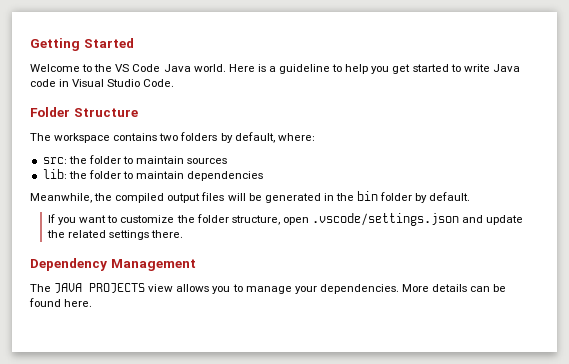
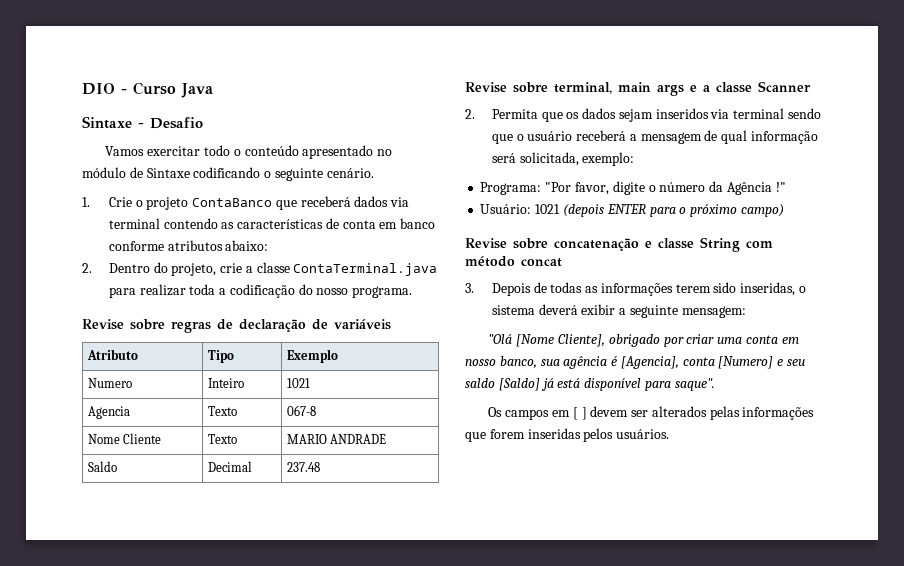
- Getting Started
- Welcome to the VS Code Java world. Here is a guideline to help you get started to write Java code in Visual Studio Code.
- Folder Structure
- The workspace contains two folders by default, where:
- src: the folder to maintain sources
- lib: the folder to maintain dependencies
- Meanwhile, the compiled output files will be generated in the bin folder by default.
- If you want to customize the folder structure, open .vscode/settings.json and update the related settings there.
- Dependency Management
- The JAVA PROJECTS view allows you to manage your dependencies. More details can be found here.
+ DIO - Curso Java
+ Sintaxe - Desafio
+ Vamos exercitar todo o conteúdo apresentado no módulo de Sintaxe codificando o seguinte cenário.
+ 1. Crie o projeto ContaBanco que receberá dados via terminal contendo as características de conta em banco conforme atributos abaixo:
+ 2. Dentro do projeto, crie a classe ContaTerminal.java para realizar toda a codificação do nosso programa.
+ Revise sobre regras de declaração de variáveis
+ Atributo | Tipo | Exemplo
+ Numero | Inteiro | 1021
+ Agencia | Texto | 067-8
+ Nome Cliente | Texto | MARIO ANDRADE
+ Saldo | Decimal | 237.48
+ Revise sobre terminal, main args e a classe Scanner
+ 2. Permita que os dados sejam inseridos via terminal sendo que o usuário receberá a mensagem de qual informação será solicitada, exemplo:
+ Programa: "Por favor, digite o número da Agência !"
+ Usuário: 1021 (depois ENTER para o próximo campo)
+ Revise sobre concatenação e classe String com método concat
+ 3. Depois de todas as informações terem sido inseridas, o sistema deverá exibir a seguinte mensagem:
+ "Olá [Nome Cliente], obrigado por criar uma conta em nosso banco, sua agência é [Agencia], conta [Numero] e seu saldo [Saldo] já está disponível para saque".
+ Os campos em [ ] devem ser alterados pelas informações que forem inseridas pelos usuários.

